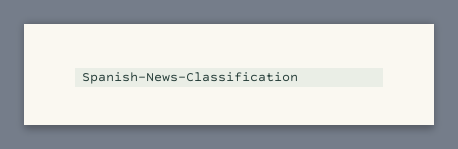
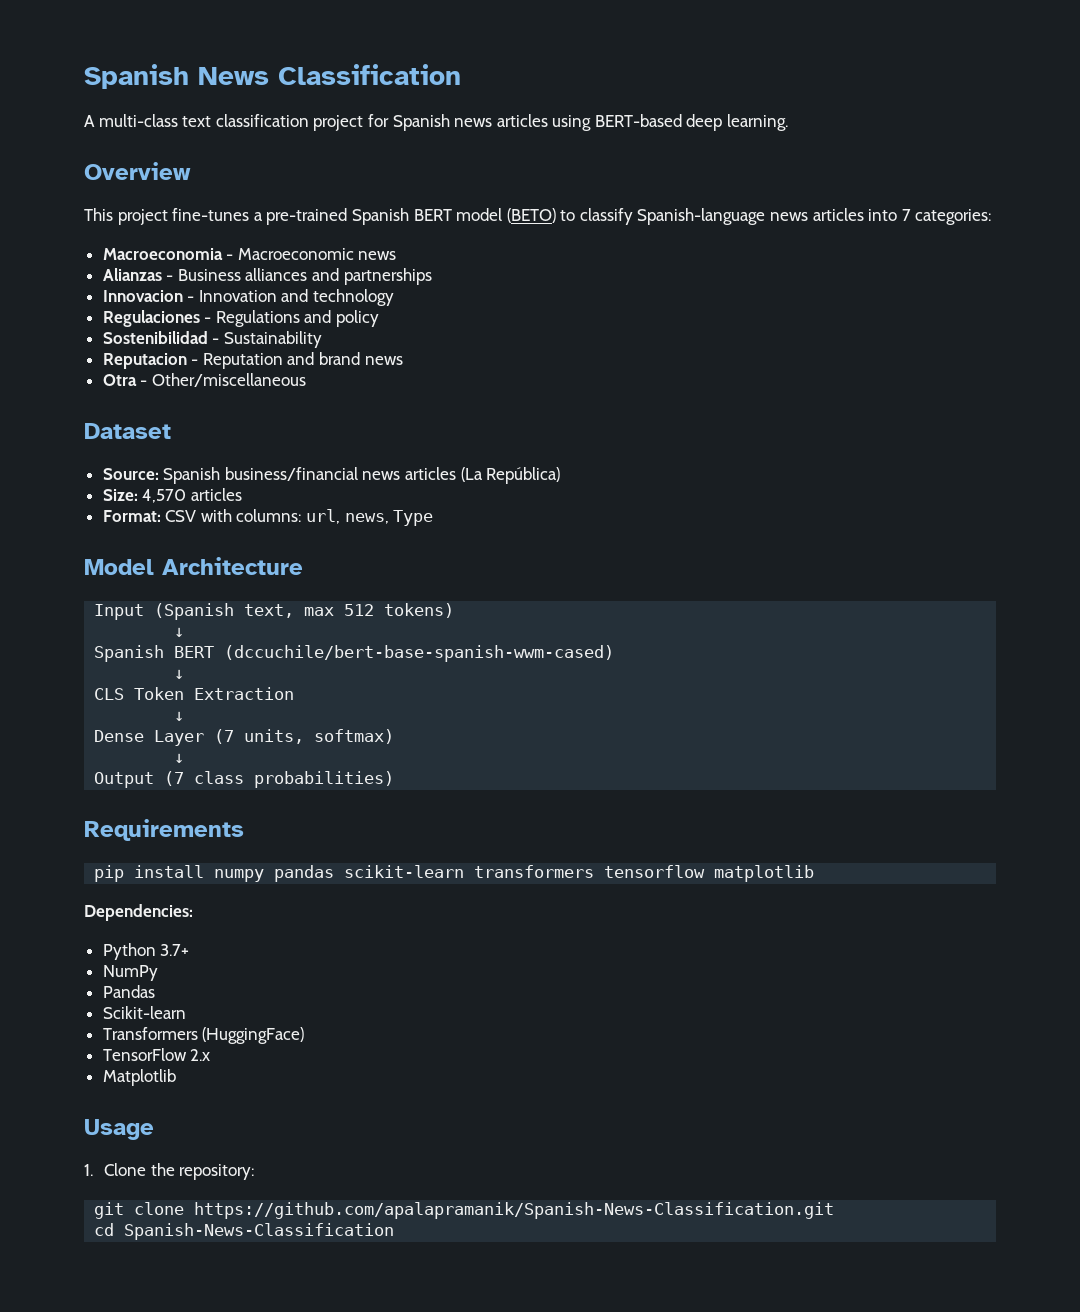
- Spanish-News-Classification
+ Spanish News Classification
+ A multi-class text classification project for Spanish news articles using BERT-based deep learning.
+ Overview
+ This project fine-tunes a pre-trained Spanish BERT model (BETO) to classify Spanish-language news articles into 7 categories:
+ Macroeconomia - Macroeconomic news
+ Alianzas - Business alliances and partnerships
+ Innovacion - Innovation and technology
+ Regulaciones - Regulations and policy
+ Sostenibilidad - Sustainability
+ Reputacion - Reputation and brand news
+ Otra - Other/miscellaneous
+ Dataset
+ Source: Spanish business/financial news articles (La República)
+ Size: 4,570 articles
+ Format: CSV with columns: url, news, Type
+ Model Architecture
+ Input (Spanish text, max 512 tokens)
+ ↓
+ Spanish BERT (dccuchile/bert-base-spanish-wwm-cased)
+ ↓
+ CLS Token Extraction
+ ↓
+ Dense Layer (7 units, softmax)
+ ↓
+ Output (7 class probabilities)
+ Requirements
+ pip install numpy pandas scikit-learn transformers tensorflow matplotlib
+ Dependencies:
+ Python 3.7+
+ NumPy
+ Pandas
+ Scikit-learn
+ Transformers (HuggingFace)
+ TensorFlow 2.x
+ Matplotlib
+ Usage
+ 1. Clone the repository:
+ git clone https://github.com/apalapramanik/Spanish-News-Classification.git
+ cd Spanish-News-Classification

